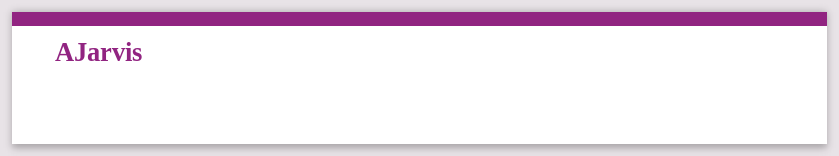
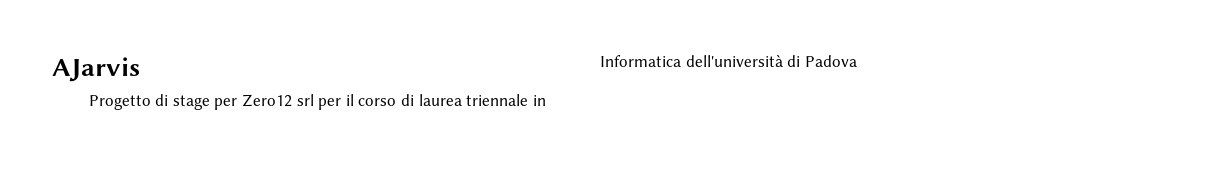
+ Progetto di stage per Zero12 srl per il corso di laurea triennale in Informatica dell'università di Padova

